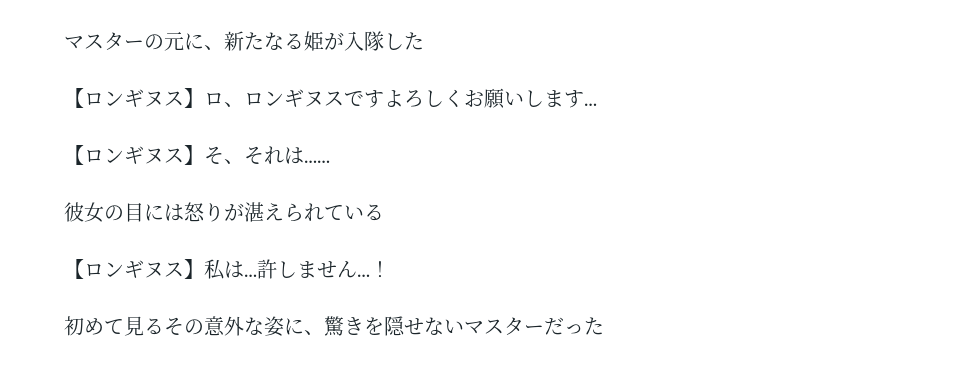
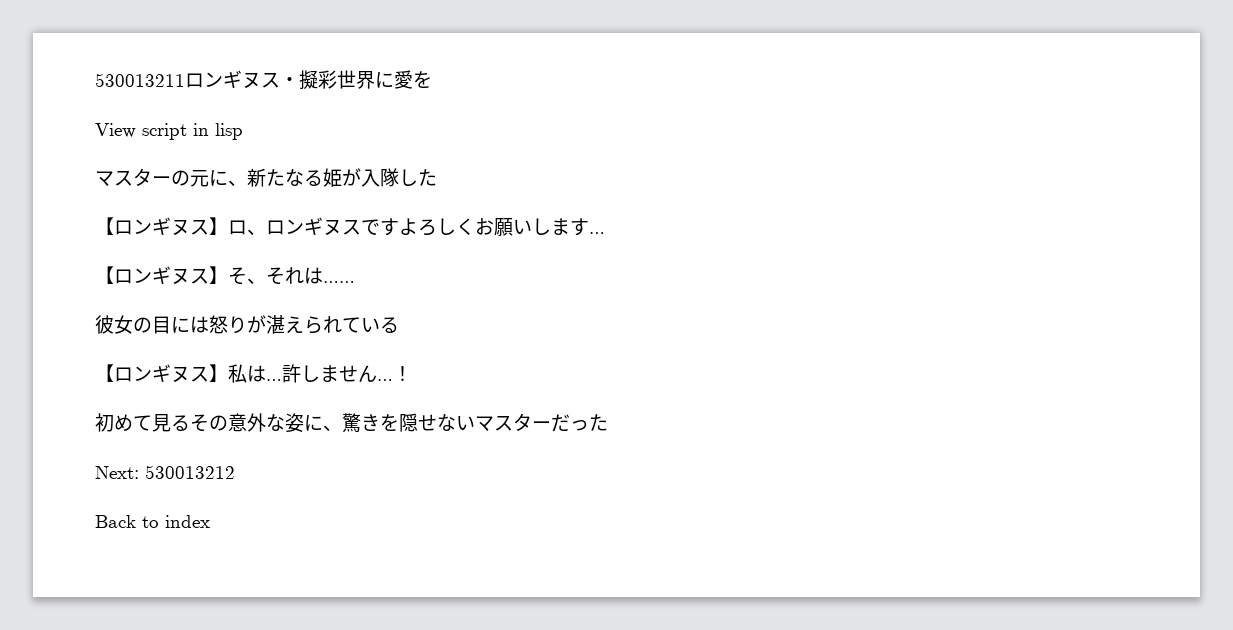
+ 530013211ロンギヌス・擬彩世界に愛を
+ View script in lisp
+ Next: 530013212
+ Back to index

